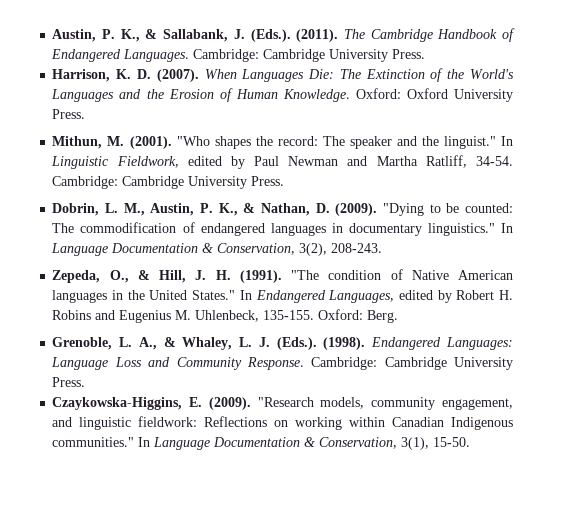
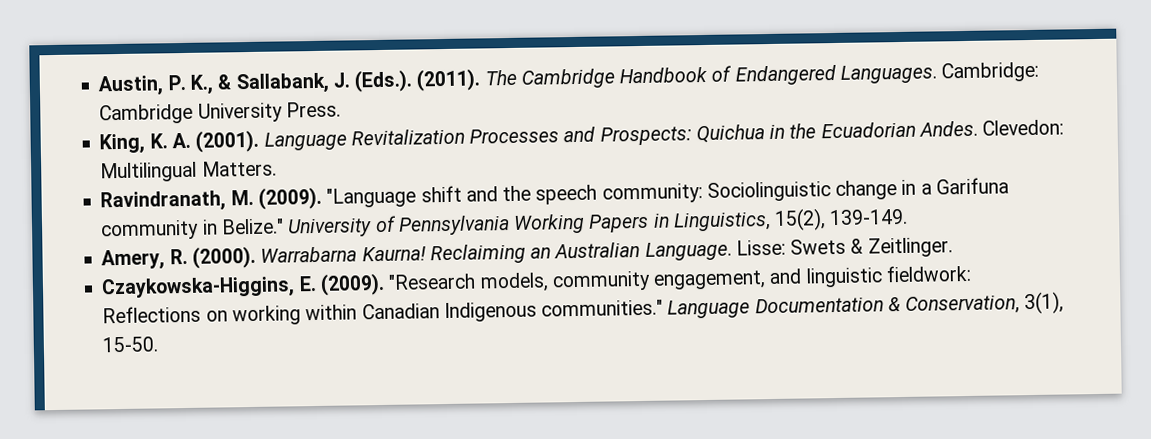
- Harrison, K. D. (2007). When Languages Die: The Extinction of the World's Languages and the Erosion of Human Knowledge. Oxford: Oxford University Press.
- Mithun, M. (2001). "Who shapes the record: The speaker and the linguist." In Linguistic Fieldwork, edited by Paul Newman and Martha Ratliff, 34-54. Cambridge: Cambridge University Press.
- Dobrin, L. M., Austin, P. K., & Nathan, D. (2009). "Dying to be counted: The commodification of endangered languages in documentary linguistics." In Language Documentation & Conservation, 3(2), 208-243.
- Zepeda, O., & Hill, J. H. (1991). "The condition of Native American languages in the United States." In Endangered Languages, edited by Robert H. Robins and Eugenius M. Uhlenbeck, 135-155. Oxford: Berg.
- Grenoble, L. A., & Whaley, L. J. (Eds.). (1998). Endangered Languages: Language Loss and Community Response. Cambridge: Cambridge University Press.
+ King, K. A. (2001). Language Revitalization Processes and Prospects: Quichua in the Ecuadorian Andes. Clevedon: Multilingual Matters.
+ Ravindranath, M. (2009). "Language shift and the speech community: Sociolinguistic change in a Garifuna community in Belize." University of Pennsylvania Working Papers in Linguistics, 15(2), 139-149.
+ Amery, R. (2000). Warrabarna Kaurna! Reclaiming an Australian Language. Lisse: Swets & Zeitlinger.
- In Language Documentation & Conservation, 3(1), 15-50.
+ Language Documentation & Conservation, 3(1), 15-50.

